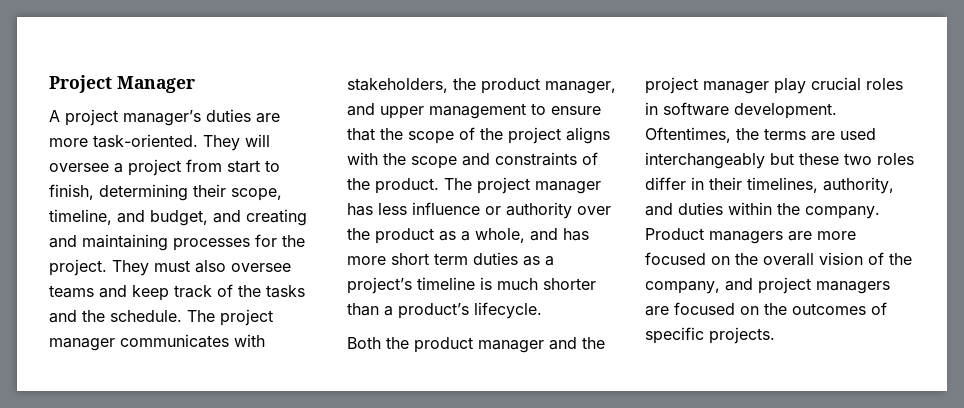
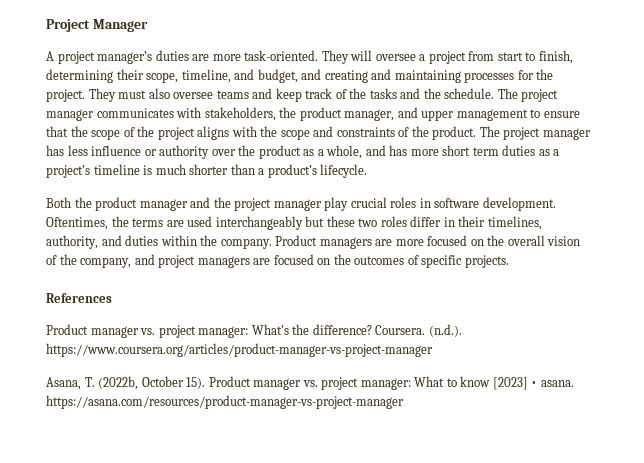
+ References
+ Product manager vs. project manager: What’s the difference? Coursera. (n.d.). https://www.coursera.org/articles/product-manager-vs-project-manager
+ Asana, T. (2022b, October 15). Product manager vs. project manager: What to know [2023] • asana. https://asana.com/resources/product-manager-vs-project-manager

